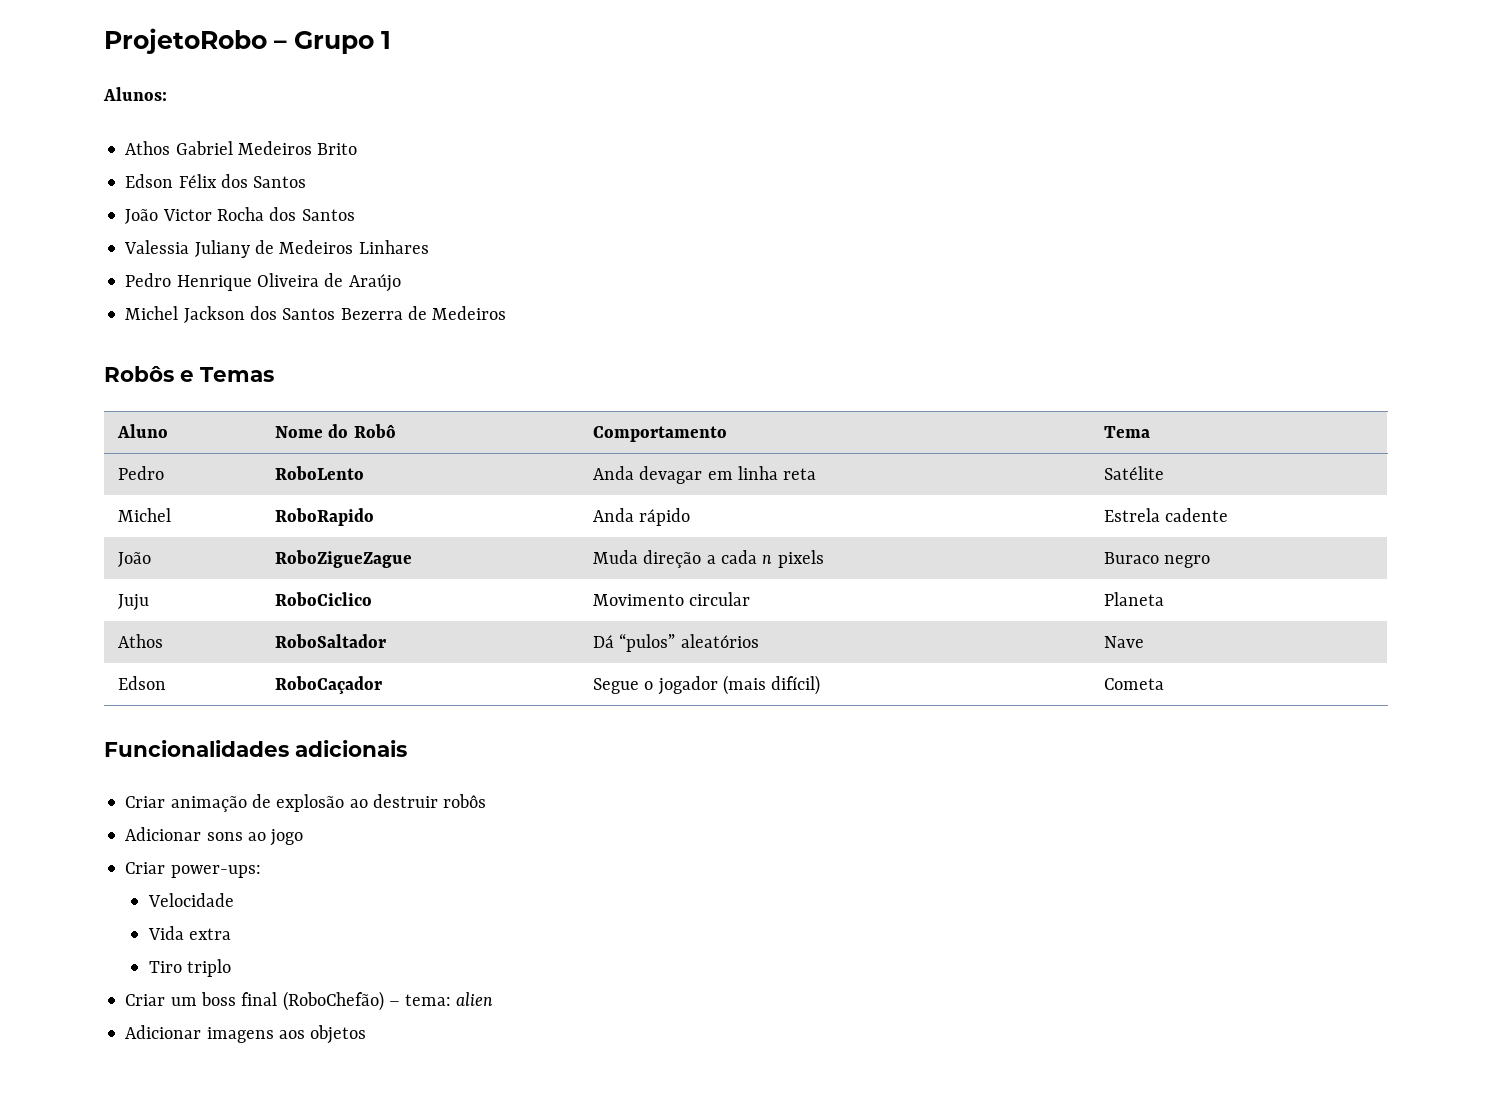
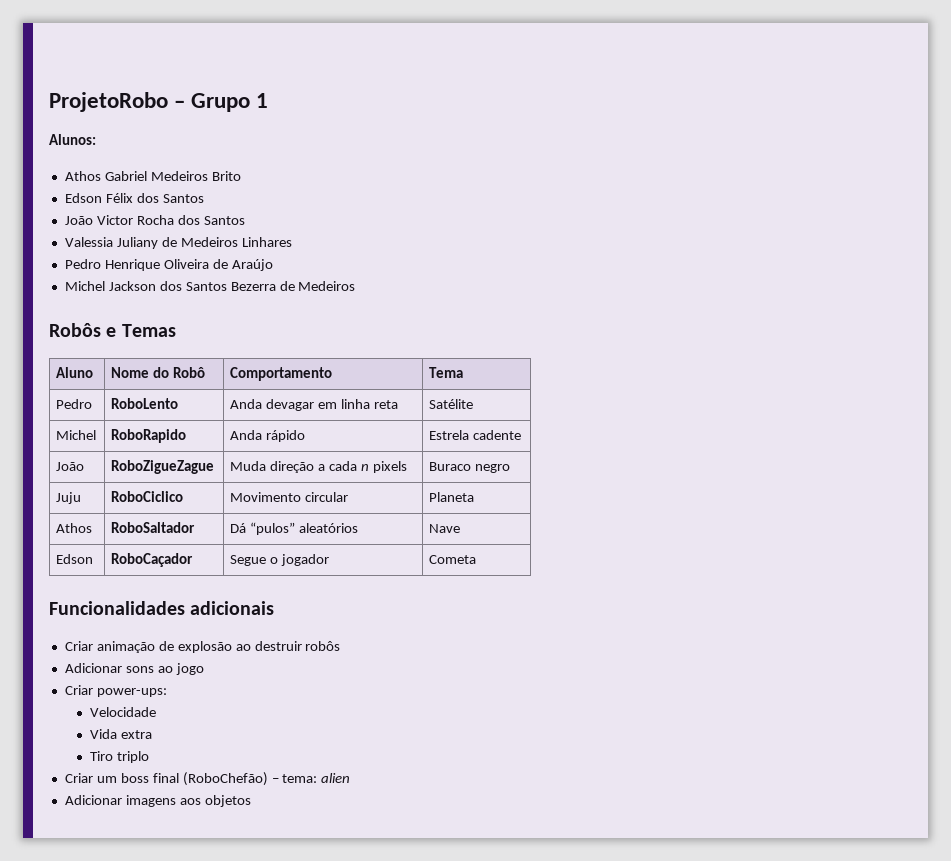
- Edson | RoboCaçador | Segue o jogador (mais difícil) | Cometa
+ Edson | RoboCaçador | Segue o jogador | Cometa

